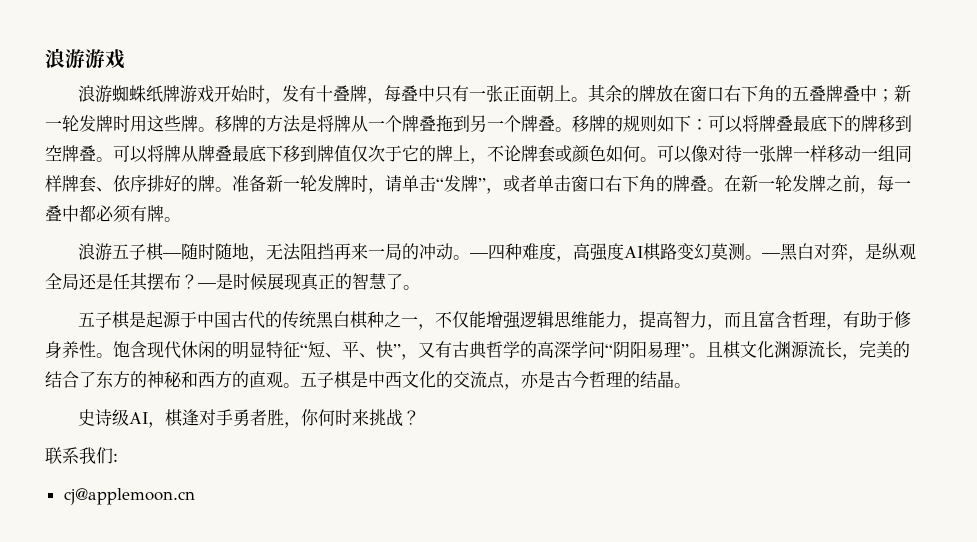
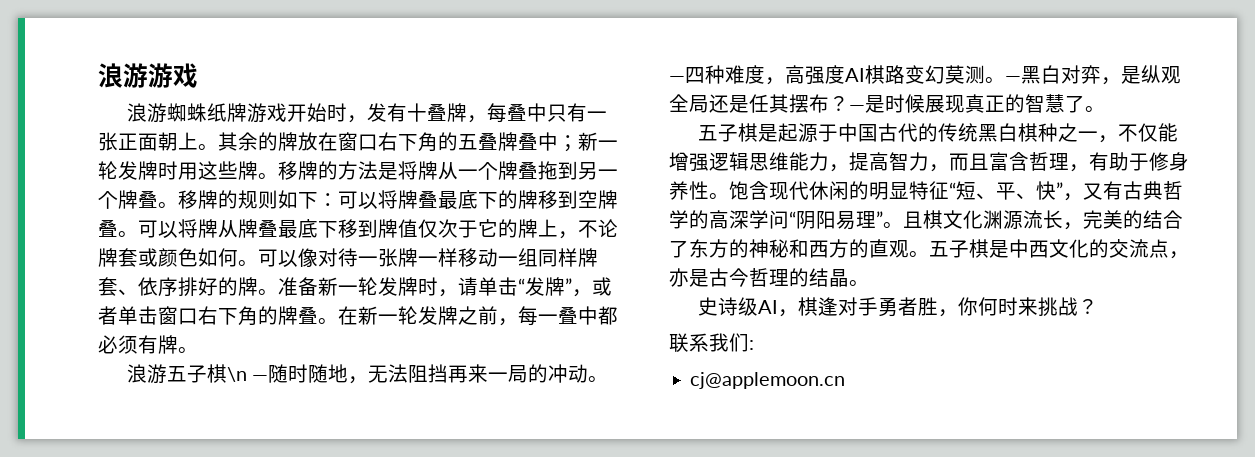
- 浪游五子棋—随时随地，无法阻挡再来一局的冲动。
+ 浪游五子棋\n —随时随地，无法阻挡再来一局的冲动。

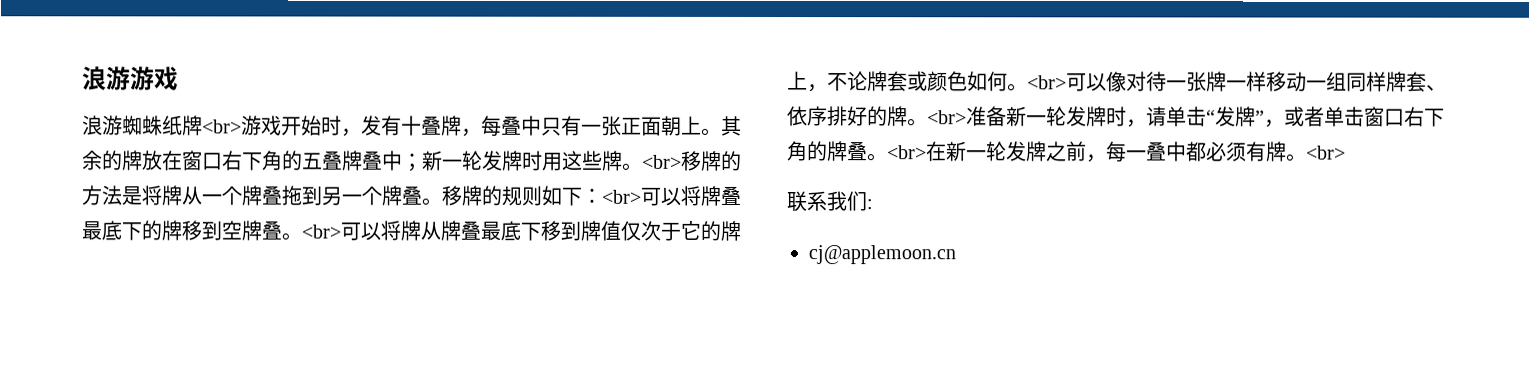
- 浪游蜘蛛纸牌游戏开始时，发有十叠牌，每叠中只有一张正面朝上。
+ 浪游蜘蛛纸牌<br>游戏开始时，发有十叠牌，每叠中只有一张正面朝上。
- 移牌的方法是将牌从一个牌叠拖到另一个牌叠。
+ <br>移牌的方法是将牌从一个牌叠拖到另一个牌叠。
- 移牌的规则如下：可以将牌叠最底下的牌移到空牌叠。
+ 移牌的规则如下：<br>可以将牌叠最底下的牌移到空牌叠。
- 可以将牌从牌叠最底下移到牌值仅次于它的牌上，不论牌套或颜色如何。
+ <br>可以将牌从牌叠最底下移到牌值仅次于它的牌上，不论牌套或颜色如何。
- 可以像对待一张牌一样移动一组同样牌套、依序排好的牌。
+ <br>可以像对待一张牌一样移动一组同样牌套、依序排好的牌。
- 准备新一轮发牌时，请单击“发牌”，或者单击窗口右下角的牌叠。
+ <br>准备新一轮发牌时，请单击“发牌”，或者单击窗口右下角的牌叠。
- 在新一轮发牌之前，每一叠中都必须有牌。
- 浪游五子棋\n —随时随地，无法阻挡再来一局的冲动。—四种难度，高强度AI棋路变幻莫测。—黑白对弈，是纵观全局还是任其摆布？—是时候展现真正的智慧了。
- 五子棋是起源于中国古代的传统黑白棋种之一，不仅能增强逻辑思维能力，提高智力，而且富含哲理，有助于修身养性。饱含现代休闲的明显特征“短、平、快”，又有古典哲学的高深学问“阴阳易理”。且棋文化渊源流长，完美的结合了东方的神秘和西方的直观。五子棋是中西文化的交流点，亦是古今哲理的结晶。
- 史诗级AI，棋逢对手勇者胜，你何时来挑战？
+ <br>在新一轮发牌之前，每一叠中都必须有牌。<br>

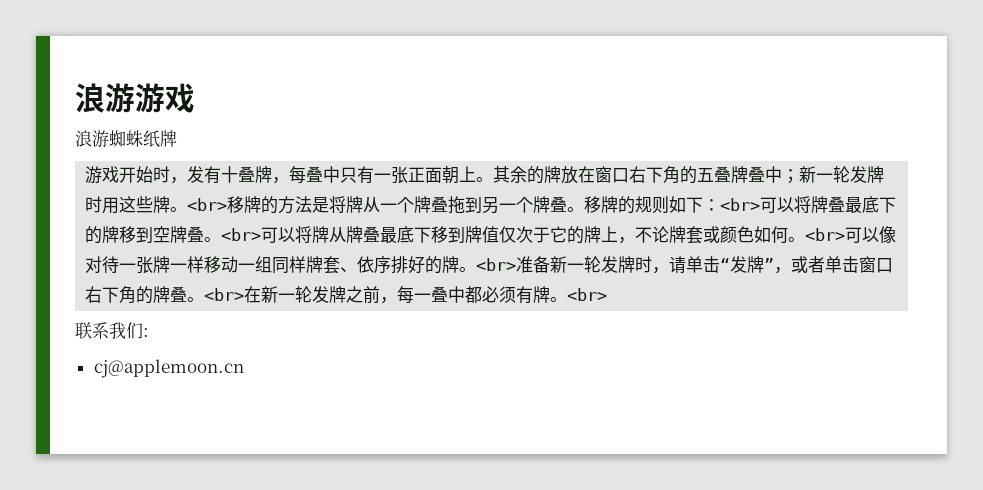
- 浪游蜘蛛纸牌<br>游戏开始时，发有十叠牌，每叠中只有一张正面朝上。
+ 浪游蜘蛛纸牌
+ 游戏开始时，发有十叠牌，每叠中只有一张正面朝上。

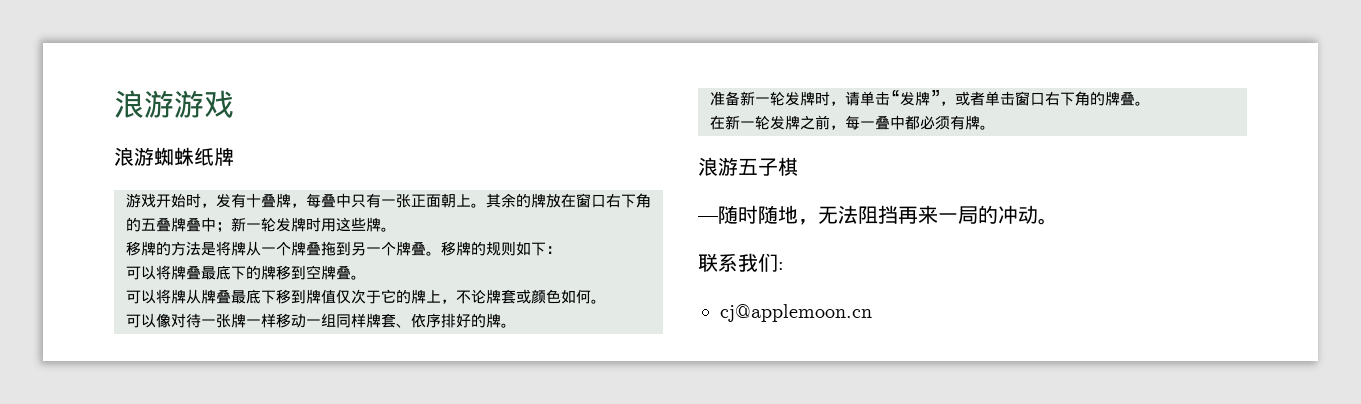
- 其余的牌放在窗口右下角的五叠牌叠中；新一轮发牌时用这些牌。<br>移牌的方法是将牌从一个牌叠拖到另一个牌叠。
+ 其余的牌放在窗口右下角的五叠牌叠中；新一轮发牌时用这些牌。
+ 移牌的方法是将牌从一个牌叠拖到另一个牌叠。
- 移牌的规则如下：<br>可以将牌叠最底下的牌移到空牌叠。<br>可以将牌从牌叠最底下移到牌值仅次于它的牌上，不论牌套或颜色如何。<br>可以像对待一张牌一样移动一组同样牌套、依序排好的牌。<br>准备新一轮发牌时，请单击“发牌”，或者单击窗口右下角的牌叠。<br>在新一轮发牌之前，每一叠中都必须有牌。<br>
+ 移牌的规则如下：
+ 可以将牌叠最底下的牌移到空牌叠。
+ 可以将牌从牌叠最底下移到牌值仅次于它的牌上，不论牌套或颜色如何。
+ 可以像对待一张牌一样移动一组同样牌套、依序排好的牌。
+ 准备新一轮发牌时，请单击“发牌”，或者单击窗口右下角的牌叠。
+ 在新一轮发牌之前，每一叠中都必须有牌。
+ 浪游五子棋
+ —随时随地，无法阻挡再来一局的冲动。

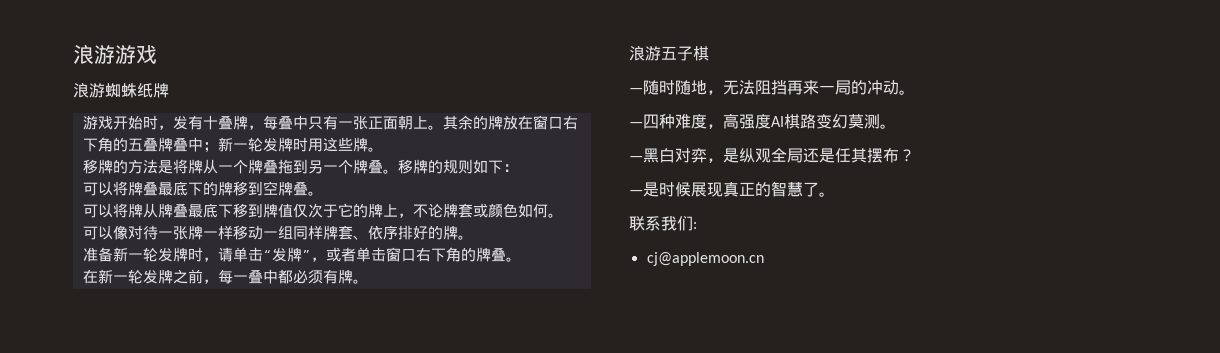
+ —四种难度，高强度AI棋路变幻莫测。
+ —黑白对弈，是纵观全局还是任其摆布？
+ —是时候展现真正的智慧了。

